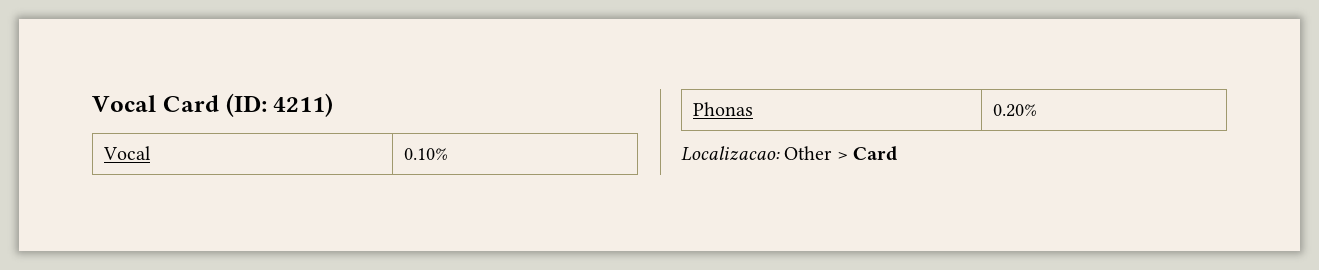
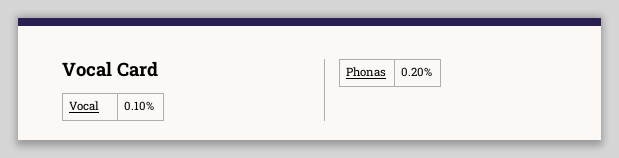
- Vocal Card (ID: 4211)
+ Vocal Card
- Localizacao: Other > Card

